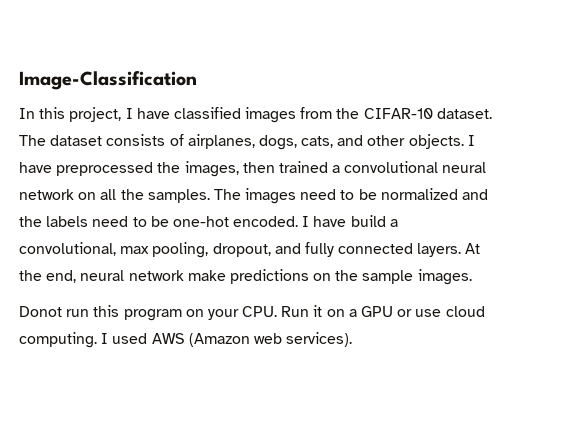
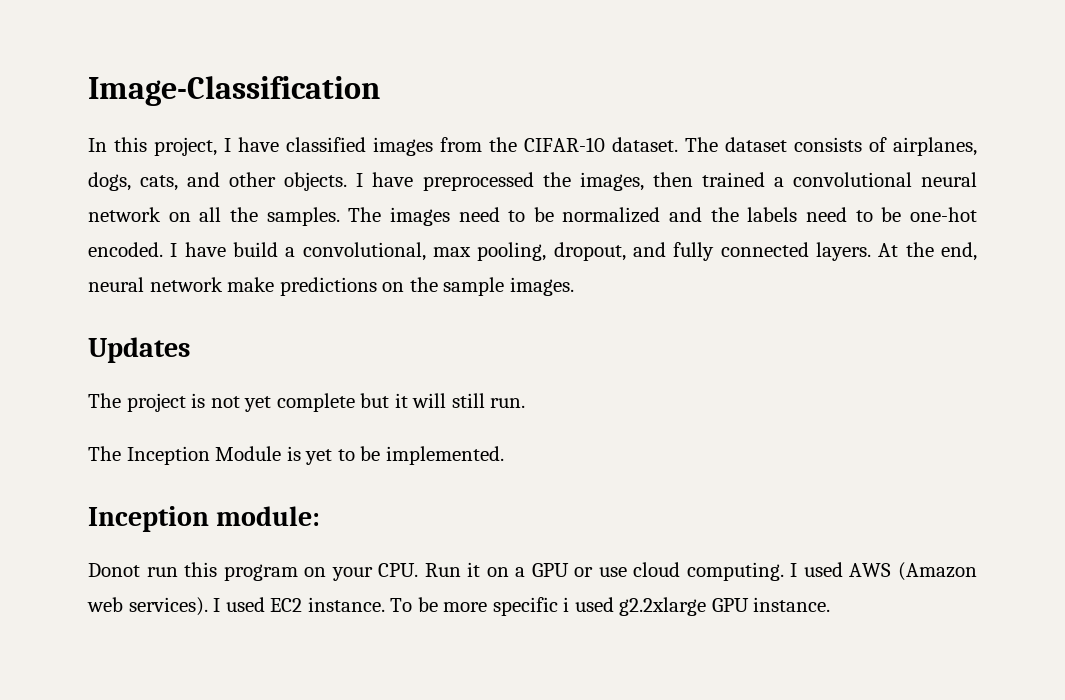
+ Updates
+ The project is not yet complete but it will still run.
+ The Inception Module is yet to be implemented.
+ Inception module:
+ I used EC2 instance. To be more specific i used g2.2xlarge GPU instance.

